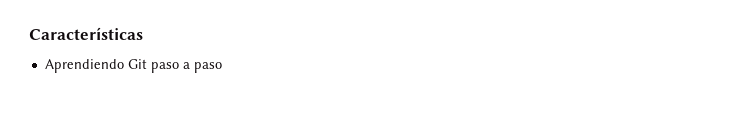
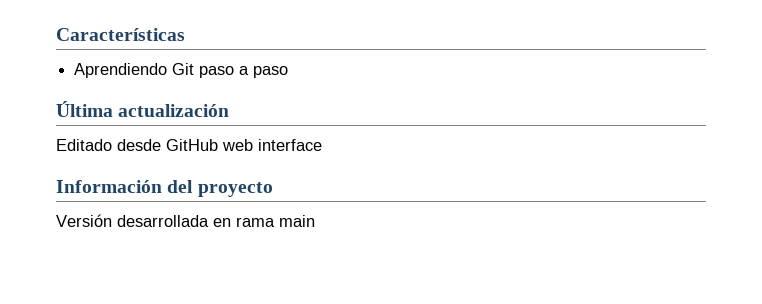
+ Última actualización
+ Editado desde GitHub web interface
+ Información del proyecto
+ Versión desarrollada en rama main

